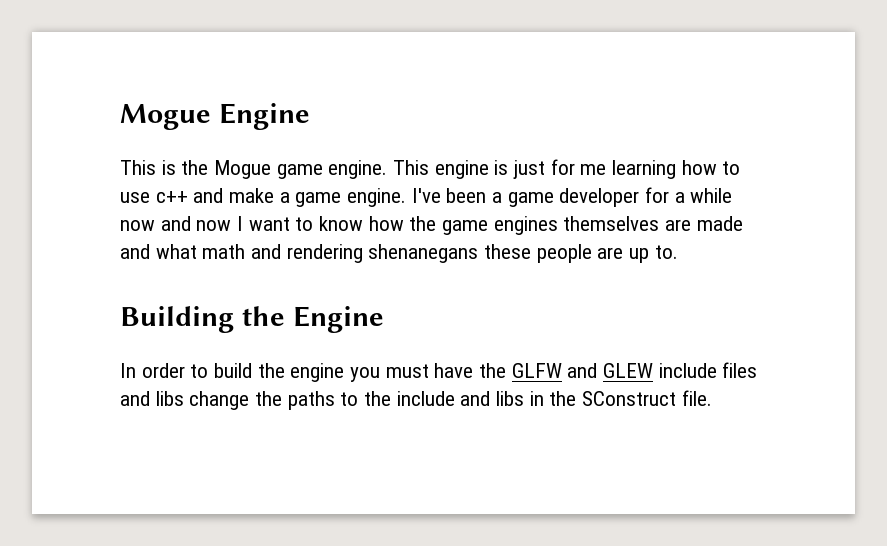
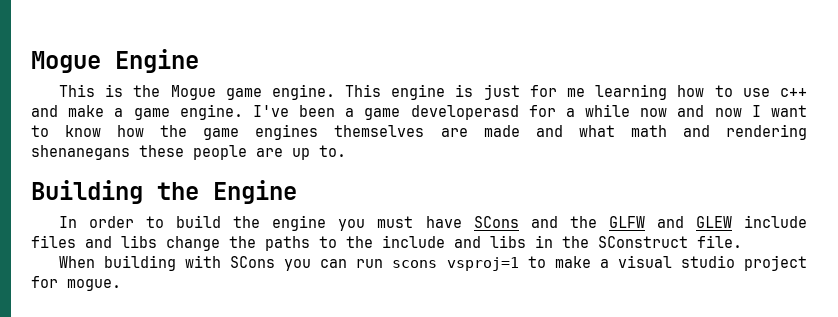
- I've been a game developer for a while now and now I want to know how the game engines themselves are made and what math and rendering shenanegans these people are up to.
+ I've been a game developerasd for a while now and now I want to know how the game engines themselves are made and what math and rendering shenanegans these people are up to.
- In order to build the engine you must have the GLFW and GLEW include files and libs change the paths to the include and libs in the SConstruct file.
+ In order to build the engine you must have SCons and the GLFW and GLEW include files and libs change the paths to the include and libs in the SConstruct file.
+ When building with SCons you can run scons vsproj=1 to make a visual studio project for mogue.

